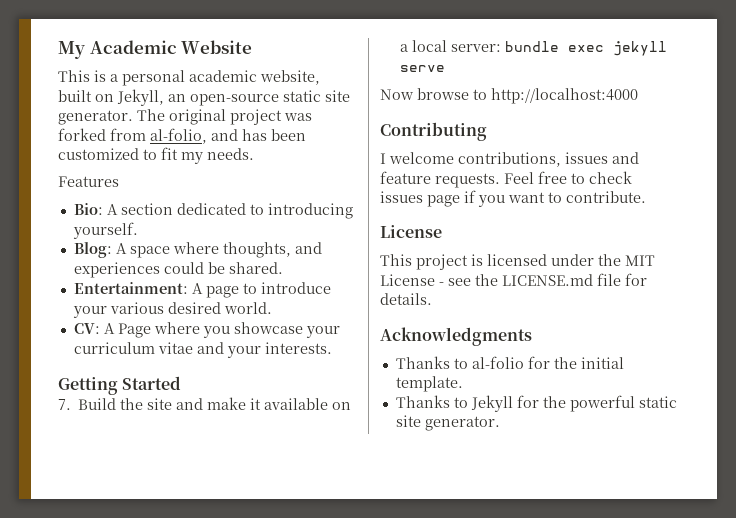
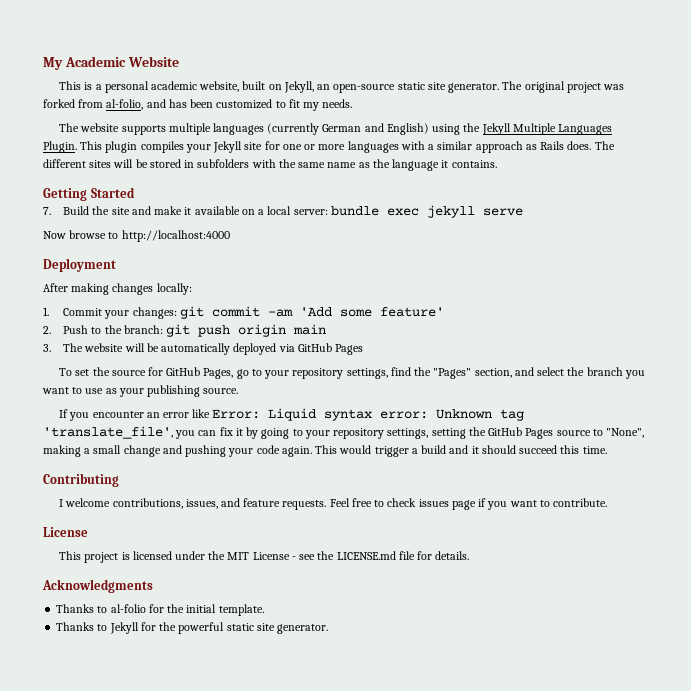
- Features
- Bio: A section dedicated to introducing yourself.
- Blog: A space where thoughts, and experiences could be shared.
- Entertainment: A page to introduce your various desired world.
- CV: A Page where you showcase your curriculum vitae and your interests.
+ The website supports multiple languages (currently German and English) using the Jekyll Multiple Languages Plugin. This plugin compiles your Jekyll site for one or more languages with a similar approach as Rails does. The different sites will be stored in subfolders with the same name as the language it contains.
+ Deployment
+ After making changes locally:
+ 1. Commit your changes: git commit -am 'Add some feature'
+ 2. Push to the branch: git push origin main
+ 3. The website will be automatically deployed via GitHub Pages
+ To set the source for GitHub Pages, go to your repository settings, find the "Pages" section, and select the branch you want to use as your publishing source.
+ If you encounter an error like Error: Liquid syntax error: Unknown tag 'translate_file', you can fix it by going to your repository settings, setting the GitHub Pages source to "None", making a small change and pushing your code again. This would trigger a build and it should succeed this time.
- I welcome contributions, issues and feature requests.
+ I welcome contributions, issues, and feature requests.

